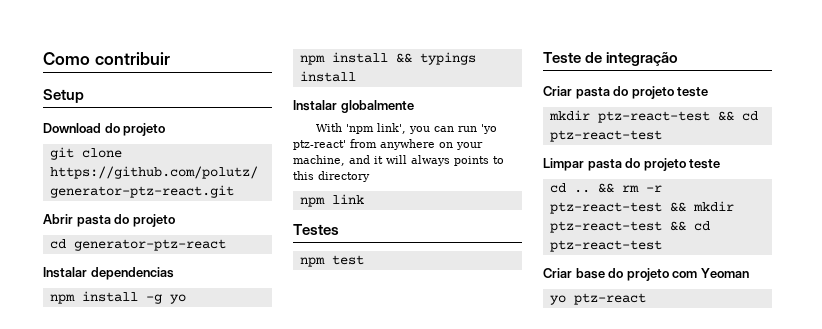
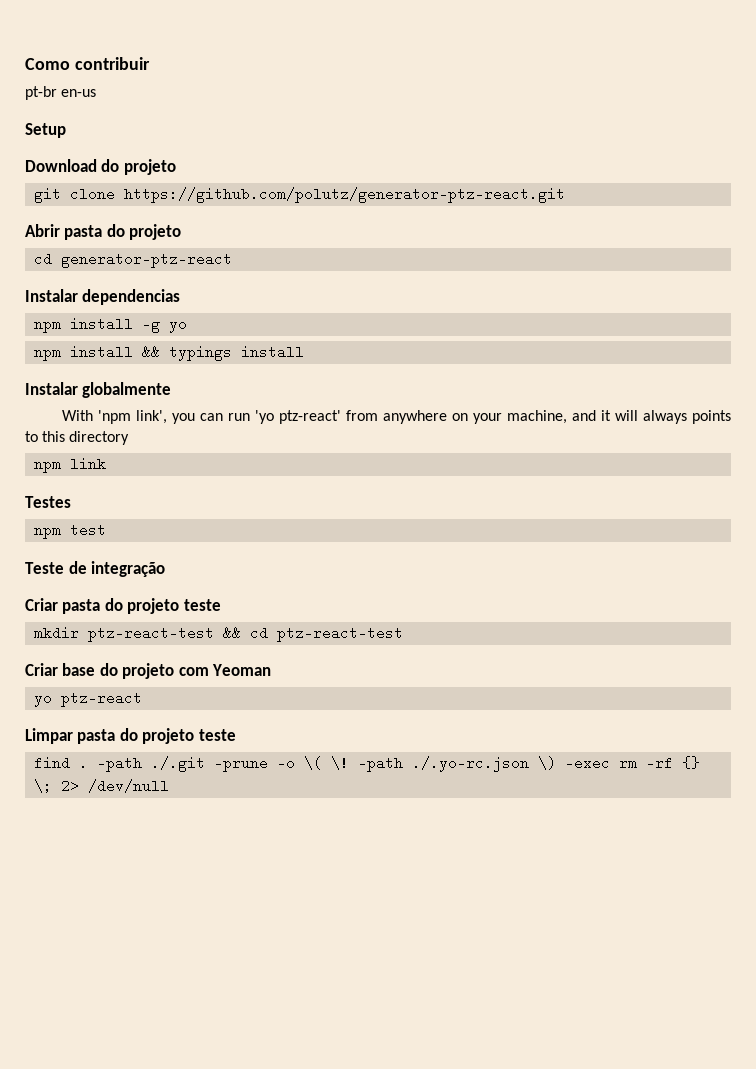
+ pt-br en-us
- Limpar pasta do projeto teste
- cd .. && rm -r ptz-react-test && mkdir ptz-react-test && cd ptz-react-test
+ Limpar pasta do projeto teste
+ find . -path ./.git -prune -o \( \! -path ./.yo-rc.json \) -exec rm -rf {} \; 2> /dev/null

